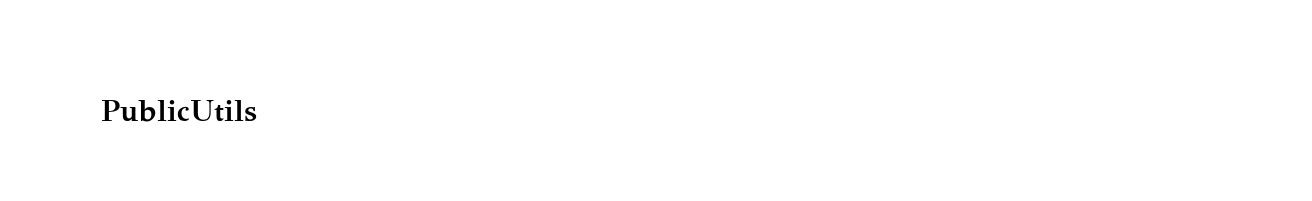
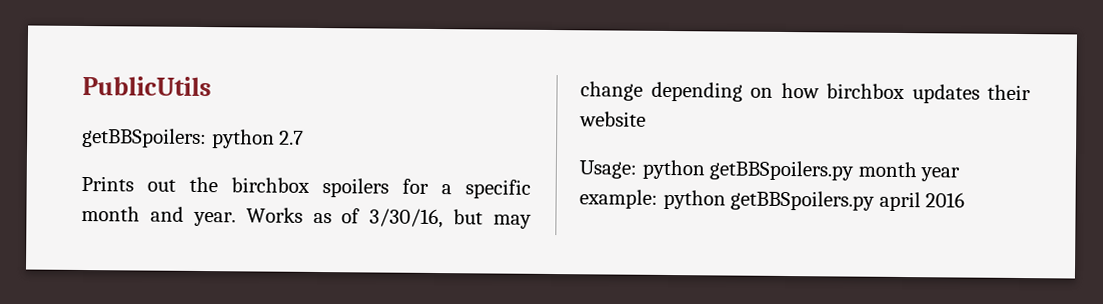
+ getBBSpoilers: python 2.7
+ Prints out the birchbox spoilers for a specific month and year. Works as of 3/30/16, but may change depending on how birchbox updates their website
+ Usage: python getBBSpoilers.py month year example: python getBBSpoilers.py april 2016

